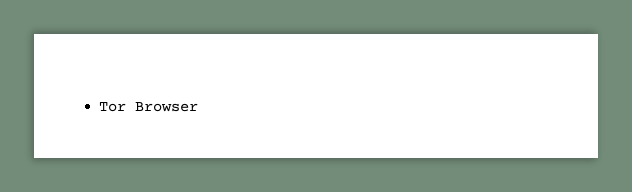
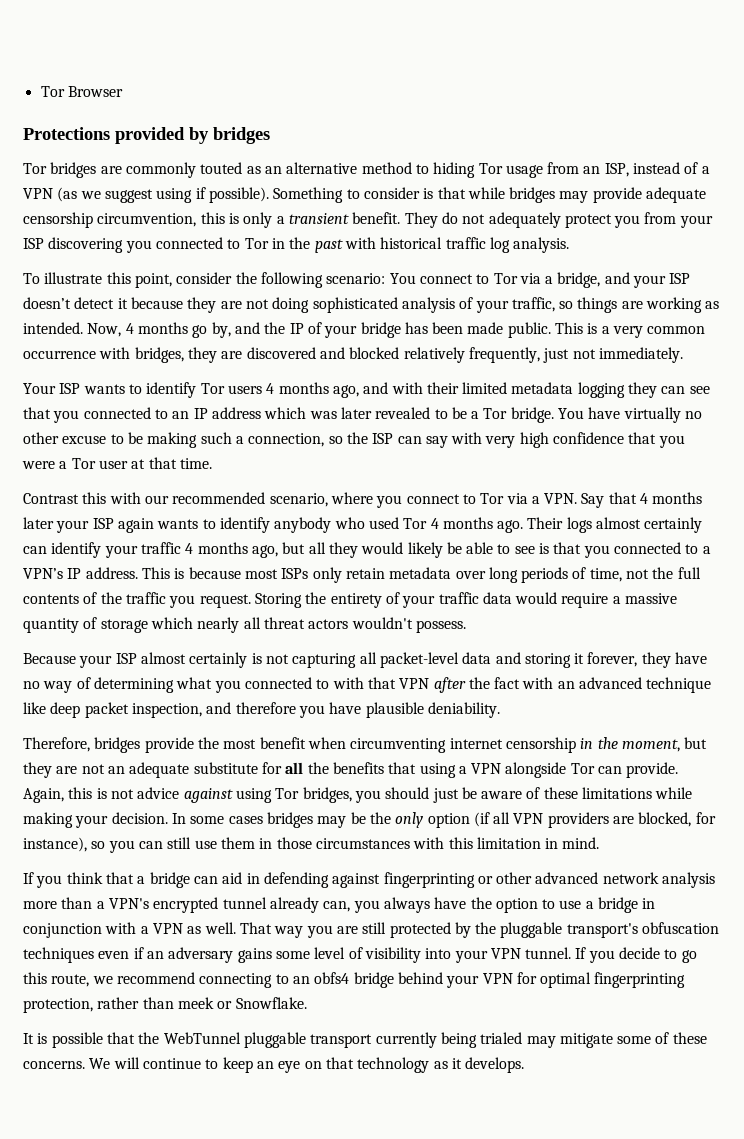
+ Protections provided by bridges
+ Tor bridges are commonly touted as an alternative method to hiding Tor usage from an ISP, instead of a VPN (as we suggest using if possible). Something to consider is that while bridges may provide adequate censorship circumvention, this is only a transient benefit. They do not adequately protect you from your ISP discovering you connected to Tor in the past with historical traffic log analysis.
+ To illustrate this point, consider the following scenario: You connect to Tor via a bridge, and your ISP doesn’t detect it because they are not doing sophisticated analysis of your traffic, so things are working as intended. Now, 4 months go by, and the IP of your bridge has been made public. This is a very common occurrence with bridges, they are discovered and blocked relatively frequently, just not immediately.
+ Your ISP wants to identify Tor users 4 months ago, and with their limited metadata logging they can see that you connected to an IP address which was later revealed to be a Tor bridge. You have virtually no other excuse to be making such a connection, so the ISP can say with very high confidence that you were a Tor user at that time.
+ Contrast this with our recommended scenario, where you connect to Tor via a VPN. Say that 4 months later your ISP again wants to identify anybody who used Tor 4 months ago. Their logs almost certainly can identify your traffic 4 months ago, but all they would likely be able to see is that you connected to a VPN’s IP address. This is because most ISPs only retain metadata over long periods of time, not the full contents of the traffic you request. Storing the entirety of your traffic data would require a massive quantity of storage which nearly all threat actors wouldn't possess.
+ Because your ISP almost certainly is not capturing all packet-level data and storing it forever, they have no way of determining what you connected to with that VPN after the fact with an advanced technique like deep packet inspection, and therefore you have plausible deniability.
+ Therefore, bridges provide the most benefit when circumventing internet censorship in the moment, but they are not an adequate substitute for all the benefits that using a VPN alongside Tor can provide. Again, this is not advice against using Tor bridges, you should just be aware of these limitations while making your decision. In some cases bridges may be the only option (if all VPN providers are blocked, for instance), so you can still use them in those circumstances with this limitation in mind.
+ If you think that a bridge can aid in defending against fingerprinting or other advanced network analysis more than a VPN's encrypted tunnel already can, you always have the option to use a bridge in conjunction with a VPN as well. That way you are still protected by the pluggable transport's obfuscation techniques even if an adversary gains some level of visibility into your VPN tunnel. If you decide to go this route, we recommend connecting to an obfs4 bridge behind your VPN for optimal fingerprinting protection, rather than meek or Snowflake.
+ It is possible that the WebTunnel pluggable transport currently being trialed may mitigate some of these concerns. We will continue to keep an eye on that technology as it develops.

